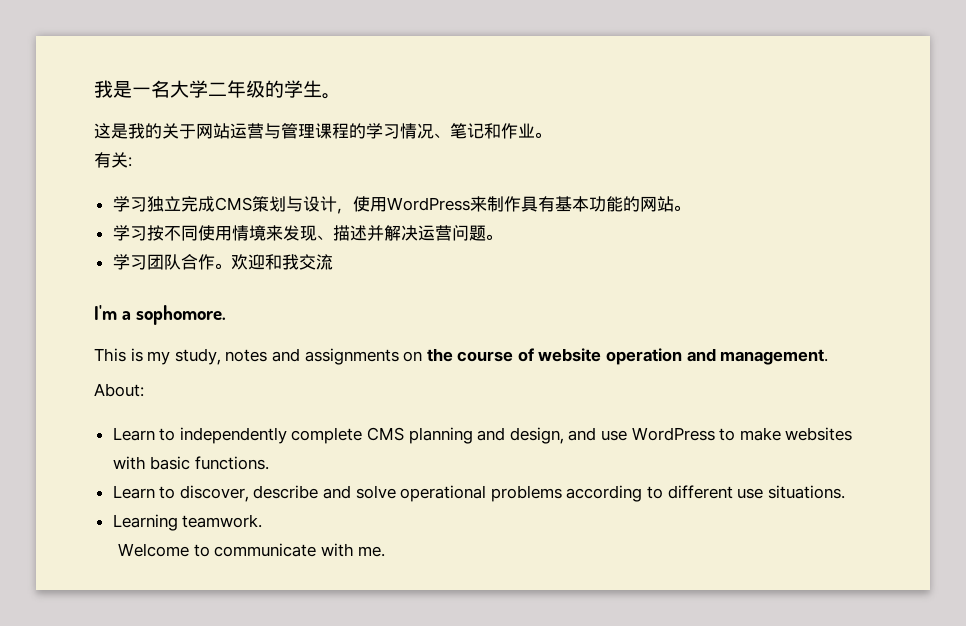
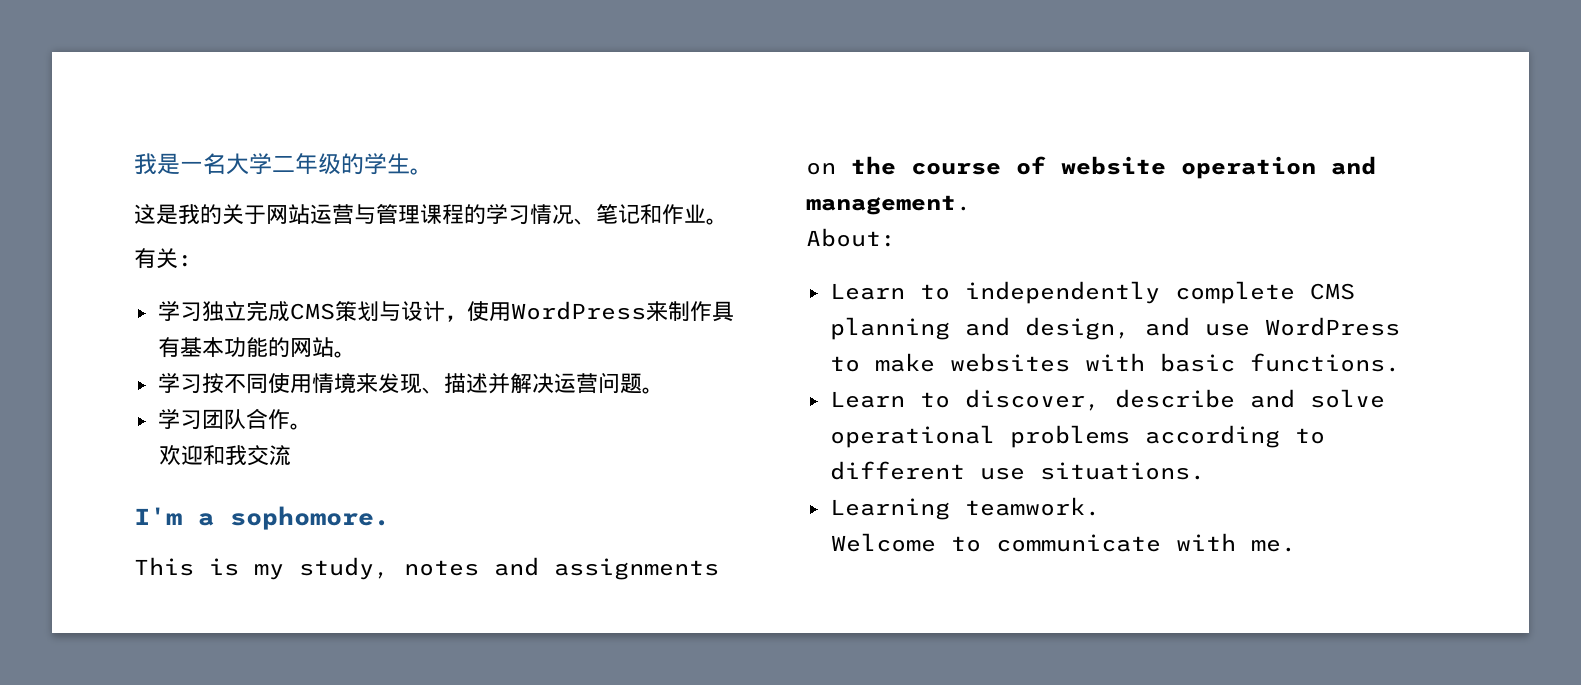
- 学习团队合作。欢迎和我交流
+ 学习团队合作。
+ 欢迎和我交流

